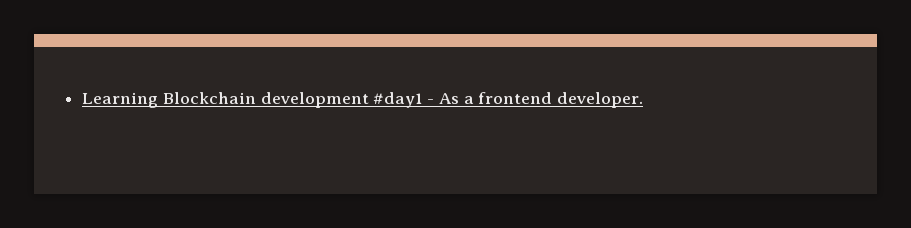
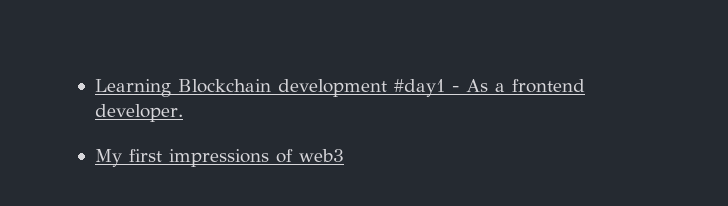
+ My first impressions of web3

